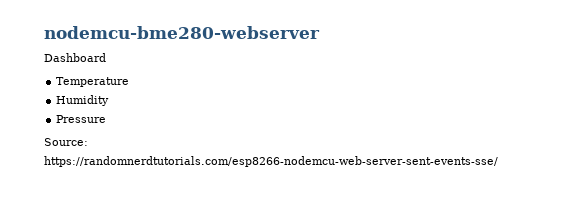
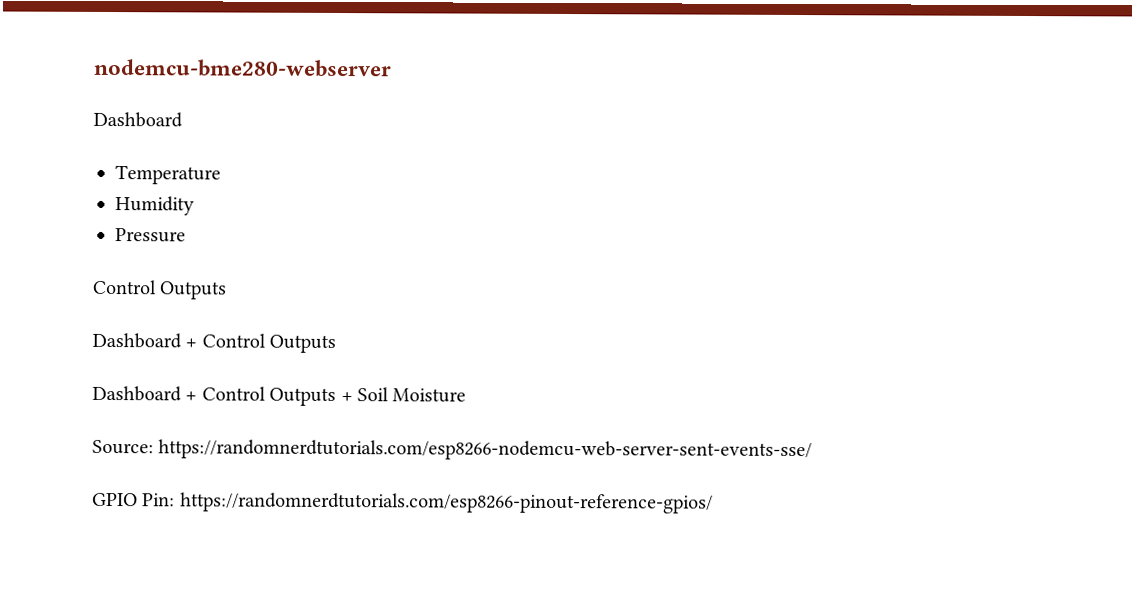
  Pressure
+ Control Outputs
+ Dashboard + Control Outputs
+ Dashboard + Control Outputs + Soil Moisture
+ GPIO Pin: https://randomnerdtutorials.com/esp8266-pinout-reference-gpios/

